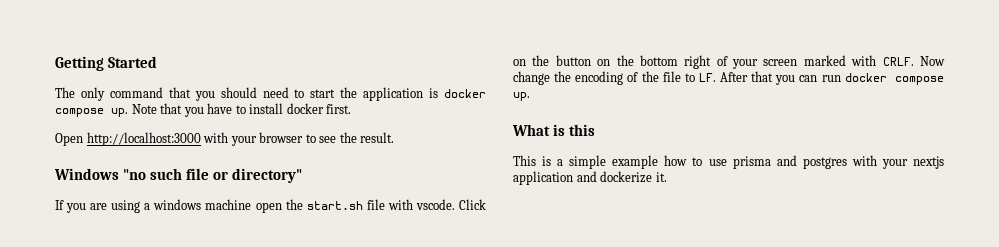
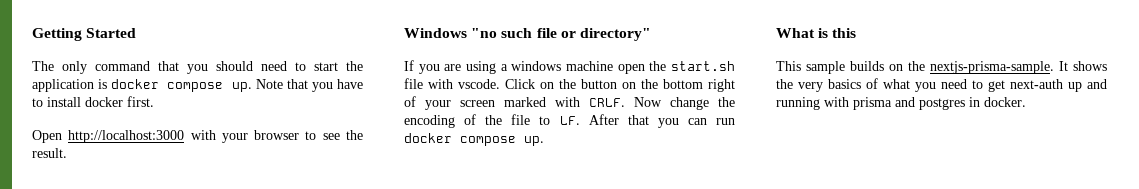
- This is a simple example how to use prisma and postgres with your nextjs application and dockerize it.
+ This sample builds on the nextjs-prisma-sample. It shows the very basics of what you need to get next-auth up and running with prisma and postgres in docker.

